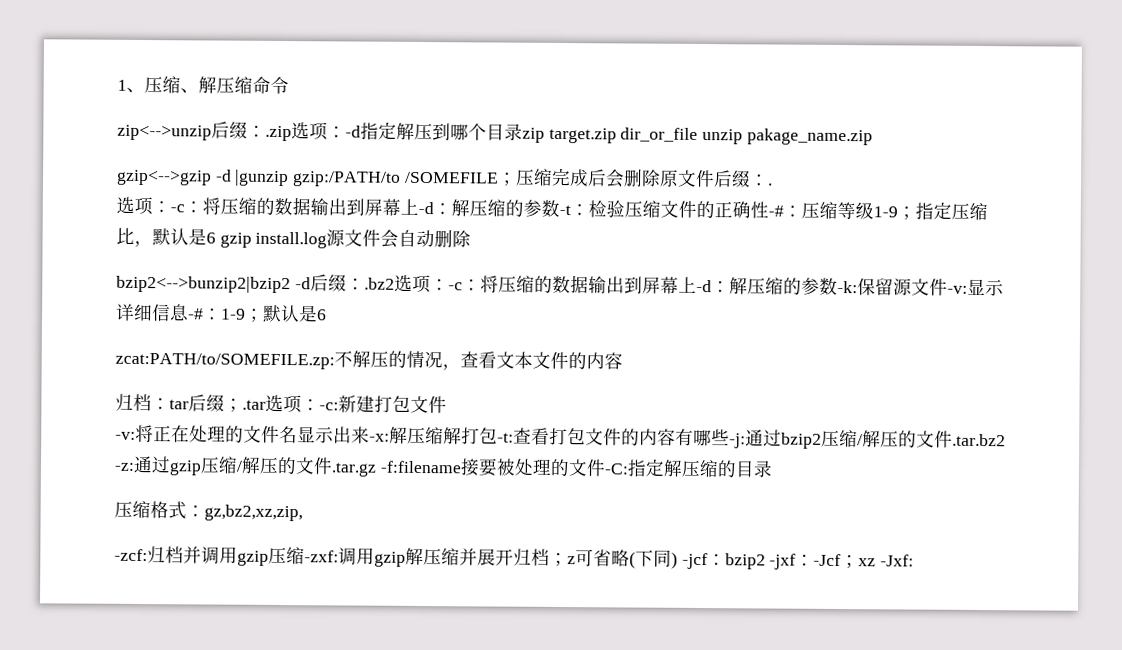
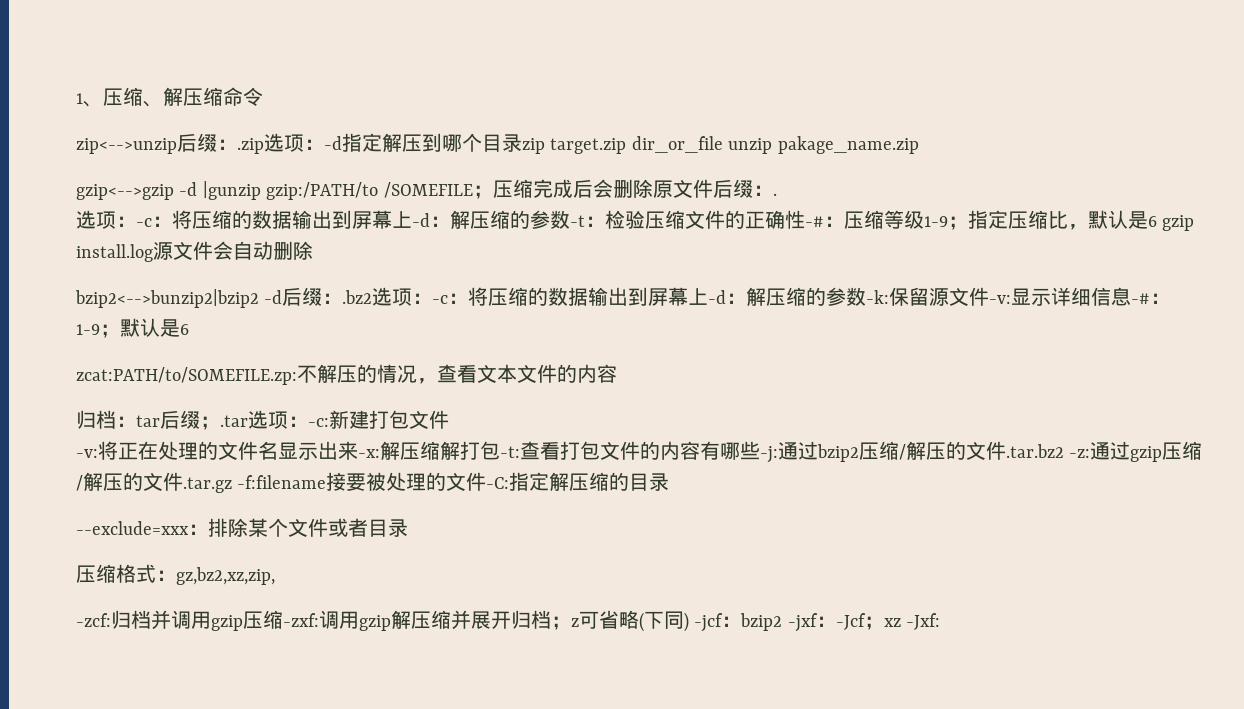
+ --exclude=xxx：排除某个文件或者目录

